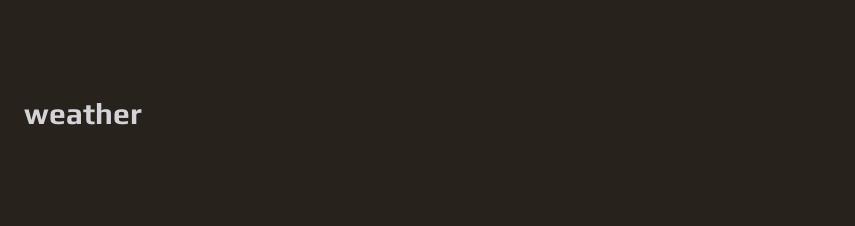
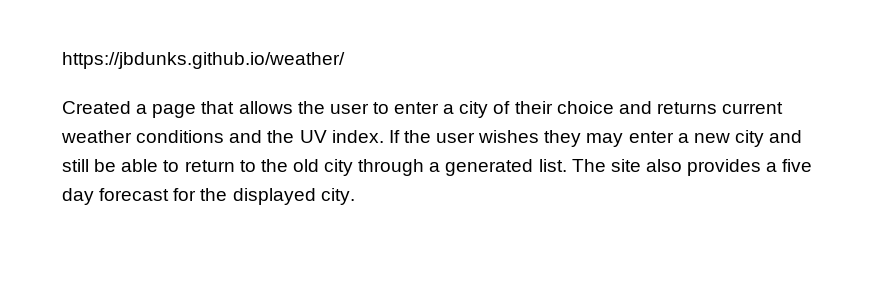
- weather
+ https://jbdunks.github.io/weather/
+ Created a page that allows the user to enter a city of their choice and returns current weather conditions and the UV index. If the user wishes they may enter a new city and still be able to return to the old city through a generated list. The site also provides a five day forecast for the displayed city.

